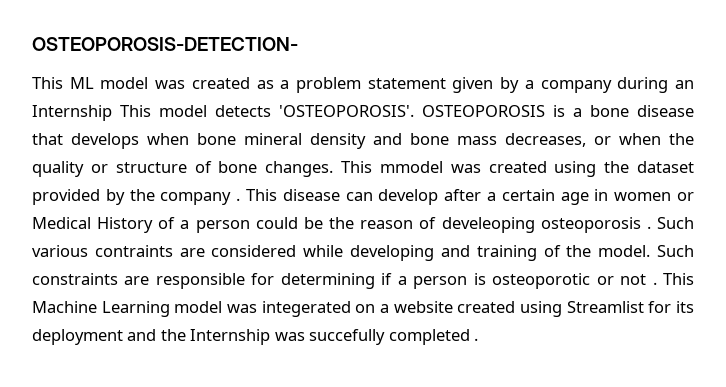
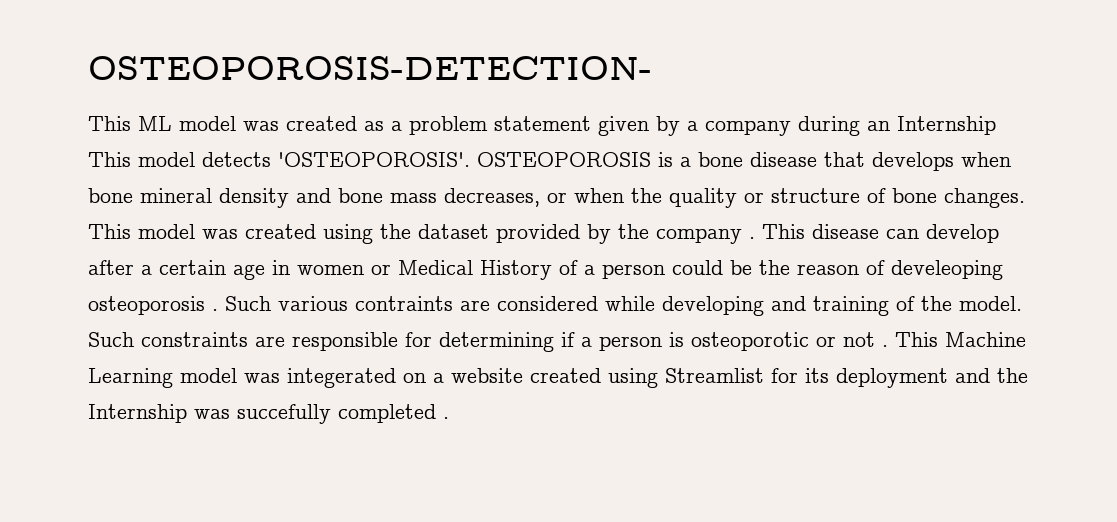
- This mmodel was created using the dataset provided by the company .
+ This model was created using the dataset provided by the company .

